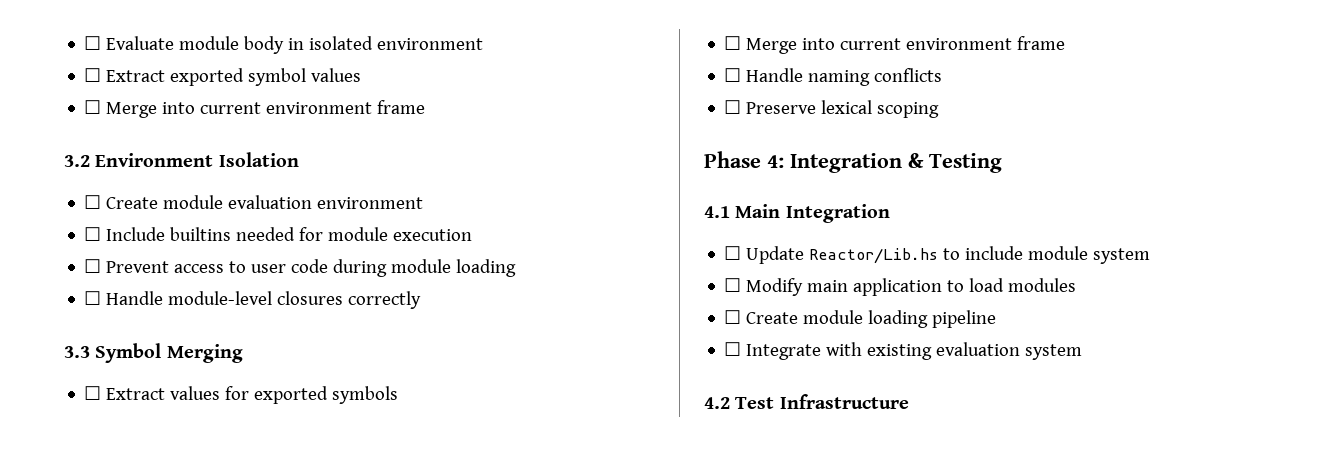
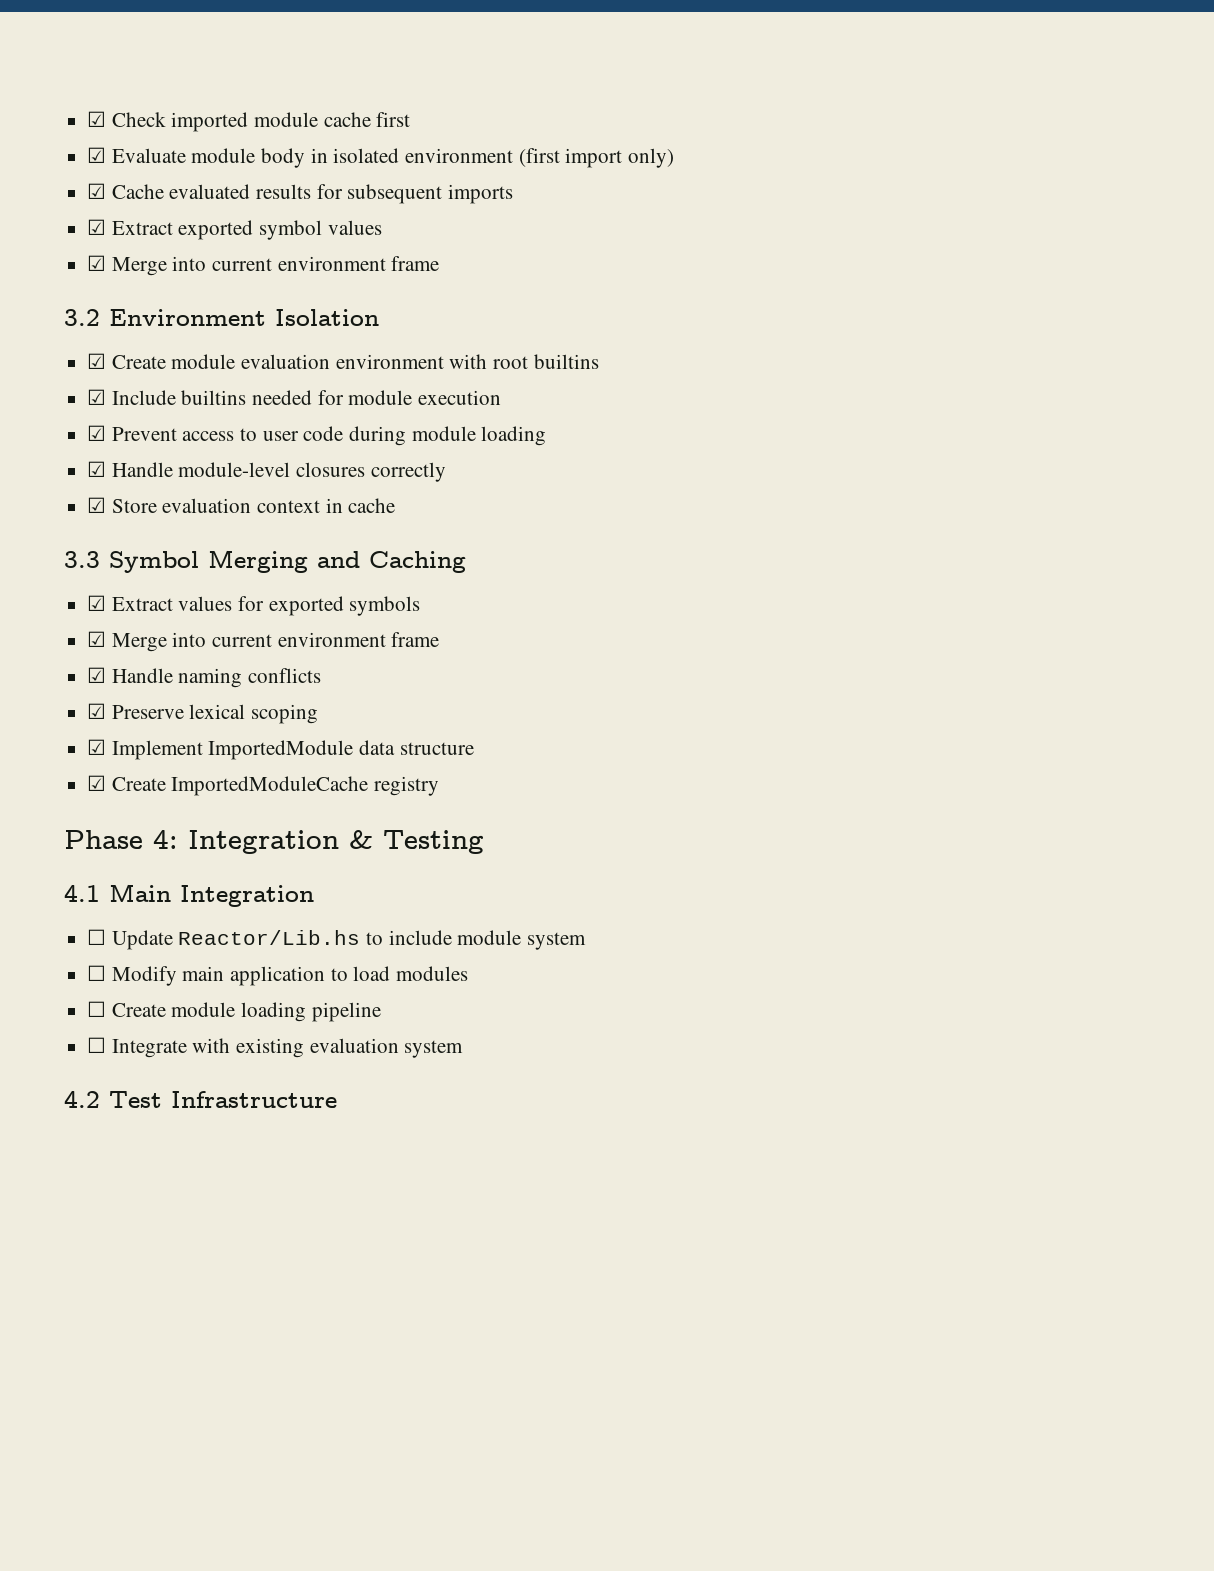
- ☐ Evaluate module body in isolated environment
- ☐ Extract exported symbol values
- ☐ Merge into current environment frame
+ ☑ Check imported module cache first
+ ☑ Evaluate module body in isolated environment (first import only)
+ ☑ Cache evaluated results for subsequent imports
+ ☑ Extract exported symbol values
+ ☑ Merge into current environment frame
- ☐ Create module evaluation environment
- ☐ Include builtins needed for module execution
+ ☑ Create module evaluation environment with root builtins
+ ☑ Include builtins needed for module execution
- ☐ Prevent access to user code during module loading
+ ☑ Prevent access to user code during module loading
- ☐ Handle module-level closures correctly
+ ☑ Handle module-level closures correctly
+ ☑ Store evaluation context in cache
- 3.3 Symbol Merging
- ☐ Extract values for exported symbols
- ☐ Merge into current environment frame
- ☐ Handle naming conflicts
+ 3.3 Symbol Merging and Caching
+ ☑ Extract values for exported symbols
+ ☑ Merge into current environment frame
+ ☑ Handle naming conflicts
- ☐ Preserve lexical scoping
+ ☑ Preserve lexical scoping
+ ☑ Implement ImportedModule data structure
+ ☑ Create ImportedModuleCache registry

